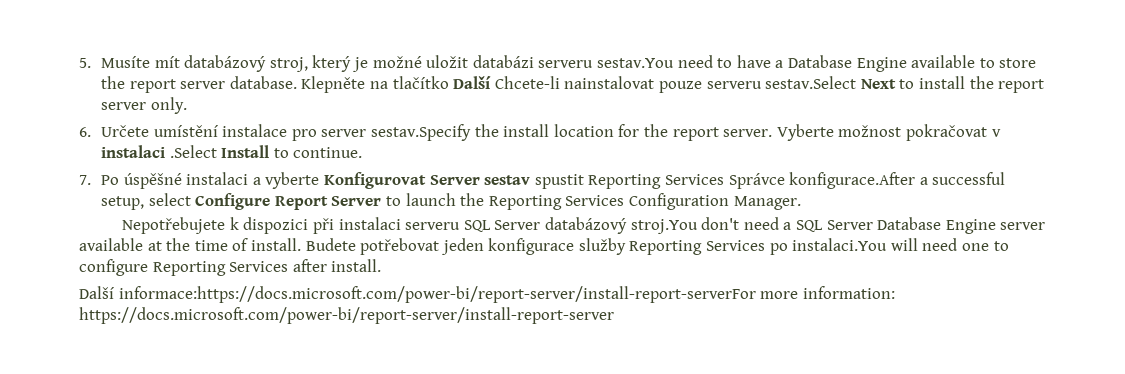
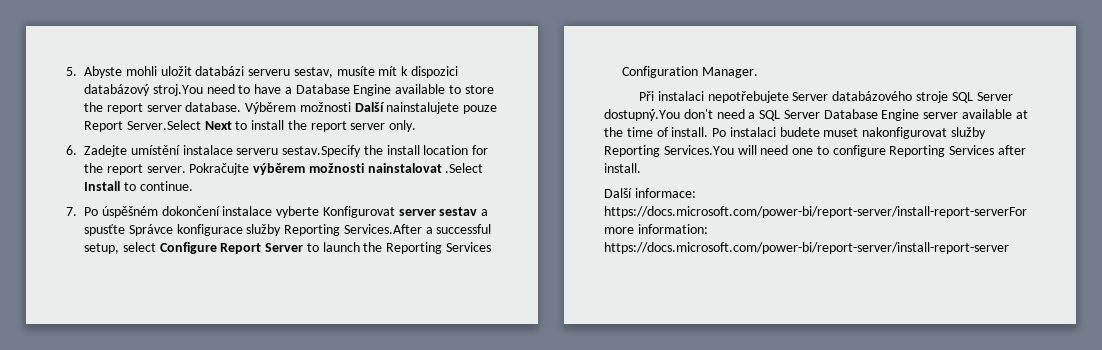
- 5. Musíte mít databázový stroj, který je možné uložit databázi serveru sestav.You need to have a Database Engine available to store the report server database.
+ 5. Abyste mohli uložit databázi serveru sestav, musíte mít k dispozici databázový stroj.You need to have a Database Engine available to store the report server database.
- Klepněte na tlačítko Další Chcete-li nainstalovat pouze serveru sestav.Select Next to install the report server only.
+ Výběrem možnosti Další nainstalujete pouze Report Server.Select Next to install the report server only.
- 6. Určete umístění instalace pro server sestav.Specify the install location for the report server.
+ 6. Zadejte umístění instalace serveru sestav.Specify the install location for the report server.
- Vyberte možnost pokračovat v instalaci .Select Install to continue.
+ Pokračujte výběrem možnosti nainstalovat .Select Install to continue.
- 7. Po úspěšné instalaci a vyberte Konfigurovat Server sestav spustit Reporting Services Správce konfigurace.After a successful setup, select Configure Report Server to launch the Reporting Services Configuration Manager.
+ 7. Po úspěšném dokončení instalace vyberte Konfigurovat server sestav a spusťte Správce konfigurace služby Reporting Services.After a successful setup, select Configure Report Server to launch the Reporting Services Configuration Manager.
- Nepotřebujete k dispozici při instalaci serveru SQL Server databázový stroj.You don't need a SQL Server Database Engine server available at the time of install.
+ Při instalaci nepotřebujete Server databázového stroje SQL Server dostupný.You don't need a SQL Server Database Engine server available at the time of install.
- Budete potřebovat jeden konfigurace služby Reporting Services po instalaci.You will need one to configure Reporting Services after install.
+ Po instalaci budete muset nakonfigurovat služby Reporting Services.You will need one to configure Reporting Services after install.
- Další informace:https://docs.microsoft.com/power-bi/report-server/install-report-serverFor more information: https://docs.microsoft.com/power-bi/report-server/install-report-server
+ Další informace: https://docs.microsoft.com/power-bi/report-server/install-report-serverFor more information: https://docs.microsoft.com/power-bi/report-server/install-report-server

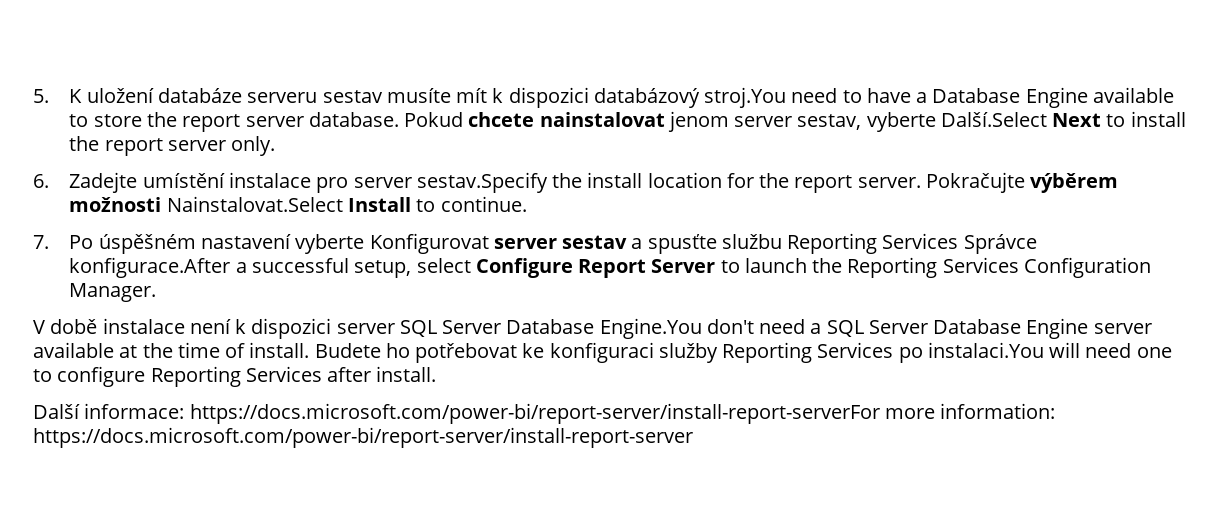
- 5. Abyste mohli uložit databázi serveru sestav, musíte mít k dispozici databázový stroj.You need to have a Database Engine available to store the report server database.
+ 5. K uložení databáze serveru sestav musíte mít k dispozici databázový stroj.You need to have a Database Engine available to store the report server database.
- Výběrem možnosti Další nainstalujete pouze Report Server.Select Next to install the report server only.
+ Pokud chcete nainstalovat jenom server sestav, vyberte Další.Select Next to install the report server only.
- 6. Zadejte umístění instalace serveru sestav.Specify the install location for the report server.
+ 6. Zadejte umístění instalace pro server sestav.Specify the install location for the report server.
- Pokračujte výběrem možnosti nainstalovat .Select Install to continue.
+ Pokračujte výběrem možnosti Nainstalovat.Select Install to continue.
- 7. Po úspěšném dokončení instalace vyberte Konfigurovat server sestav a spusťte Správce konfigurace služby Reporting Services.After a successful setup, select Configure Report Server to launch the Reporting Services Configuration Manager.
+ 7. Po úspěšném nastavení vyberte Konfigurovat server sestav a spusťte službu Reporting Services Správce konfigurace.After a successful setup, select Configure Report Server to launch the Reporting Services Configuration Manager.
- Při instalaci nepotřebujete Server databázového stroje SQL Server dostupný.You don't need a SQL Server Database Engine server available at the time of install.
+ V době instalace není k dispozici server SQL Server Database Engine.You don't need a SQL Server Database Engine server available at the time of install.
- Po instalaci budete muset nakonfigurovat služby Reporting Services.You will need one to configure Reporting Services after install.
+ Budete ho potřebovat ke konfiguraci služby Reporting Services po instalaci.You will need one to configure Reporting Services after install.

